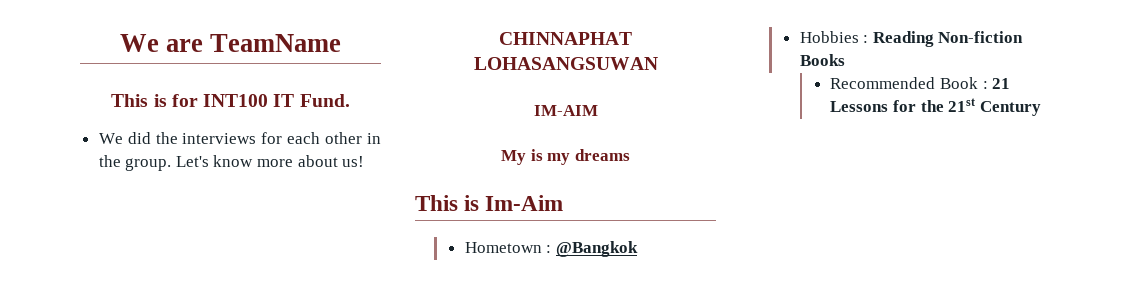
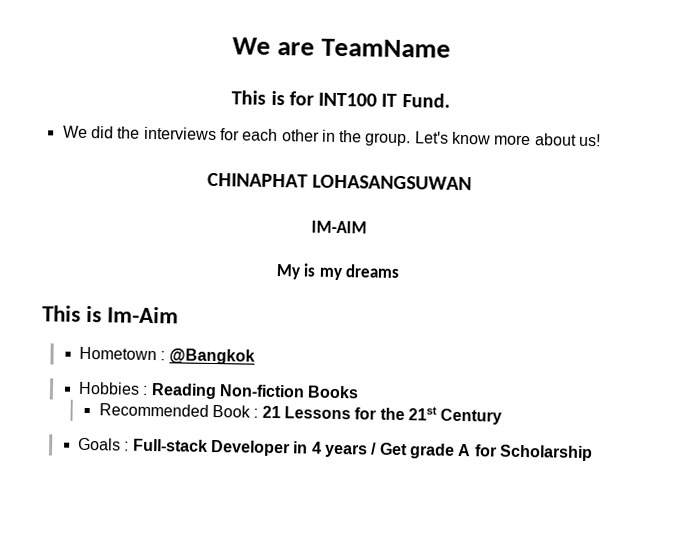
- CHINNAPHAT LOHASANGSUWAN
+ CHINAPHAT LOHASANGSUWAN
+ Goals : Full-stack Developer in 4 years / Get grade A for Scholarship

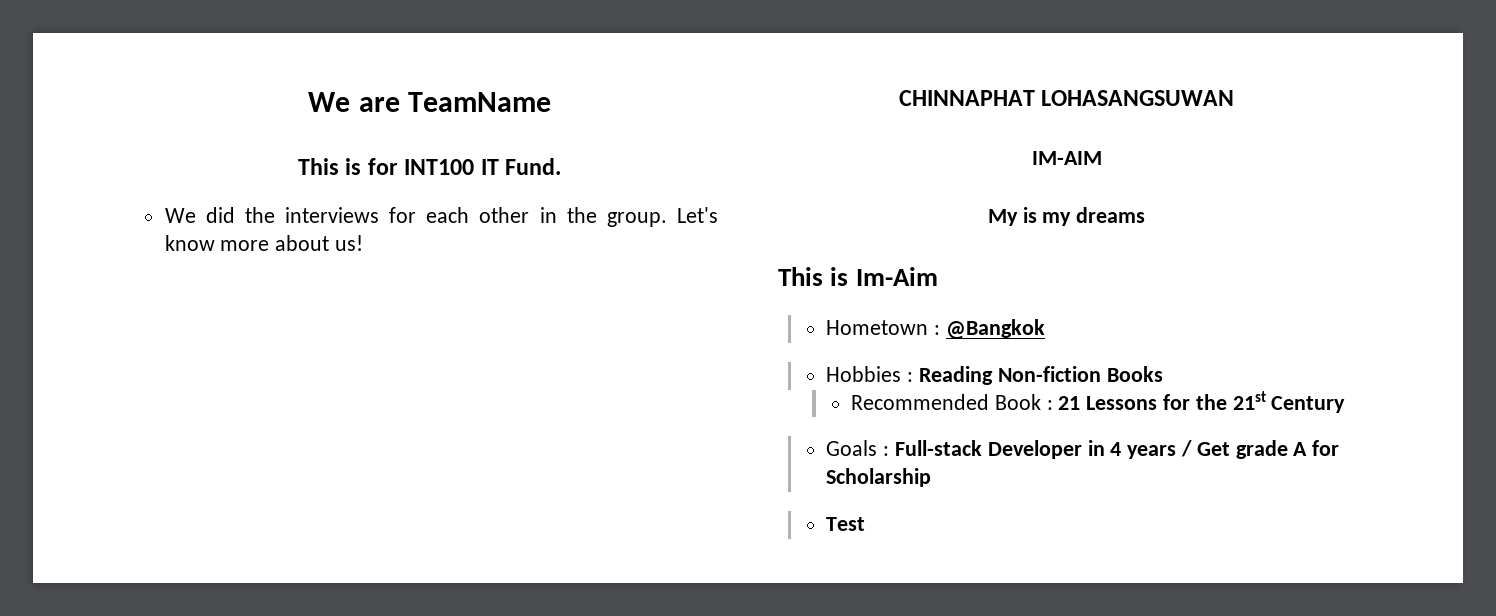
- CHINAPHAT LOHASANGSUWAN
+ CHINNAPHAT LOHASANGSUWAN
+ Test

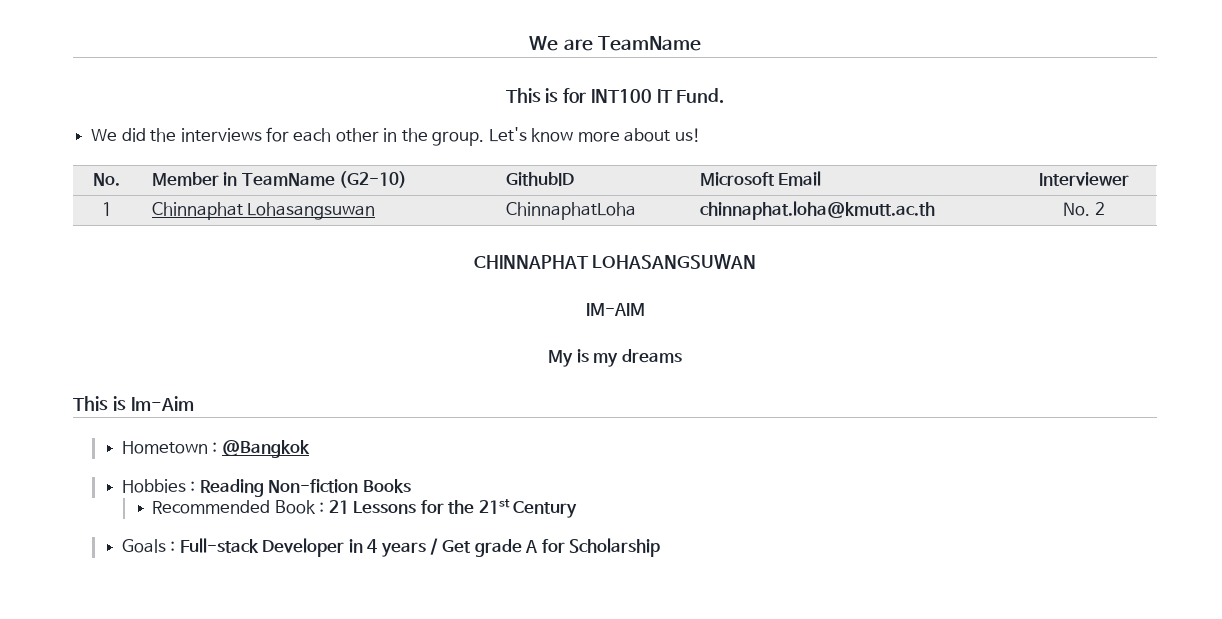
+ No. | Member in TeamName (G2-10) | GithubID | Microsoft Email | Interviewer
+ 1 | Chinnaphat Lohasangsuwan | ChinnaphatLoha | chinnaphat.loha@kmutt.ac.th | No. 2
- Test

